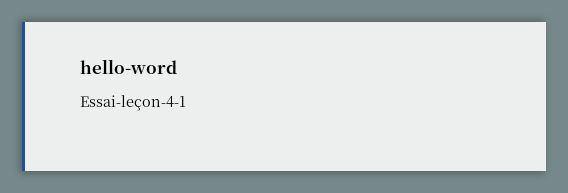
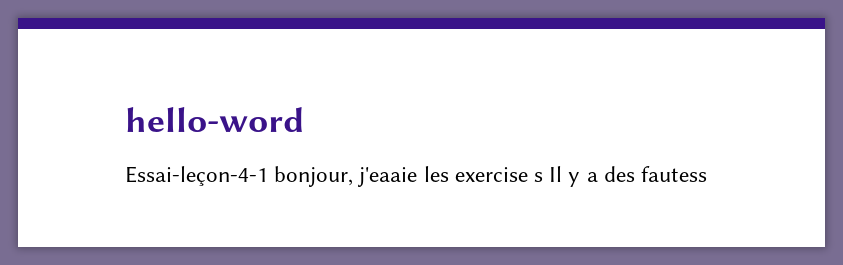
- Essai-leçon-4-1
+ Essai-leçon-4-1 bonjour, j'eaaie les exercise s Il y a des fautess

